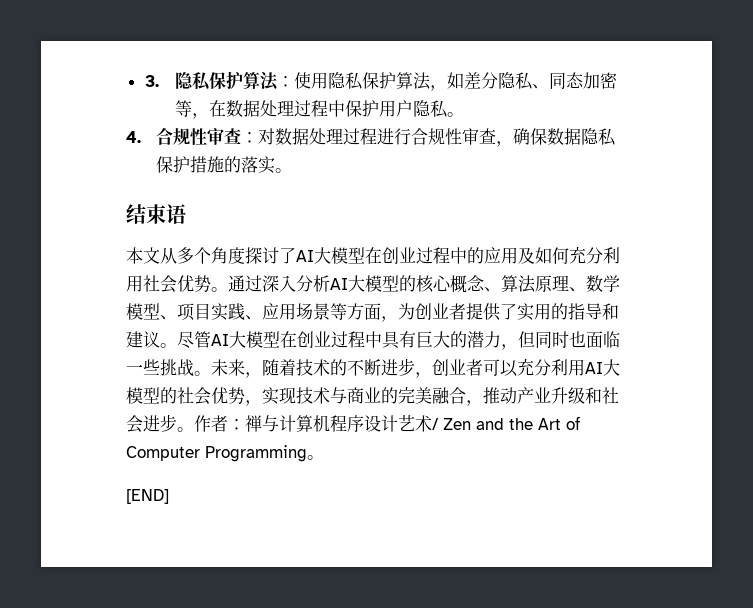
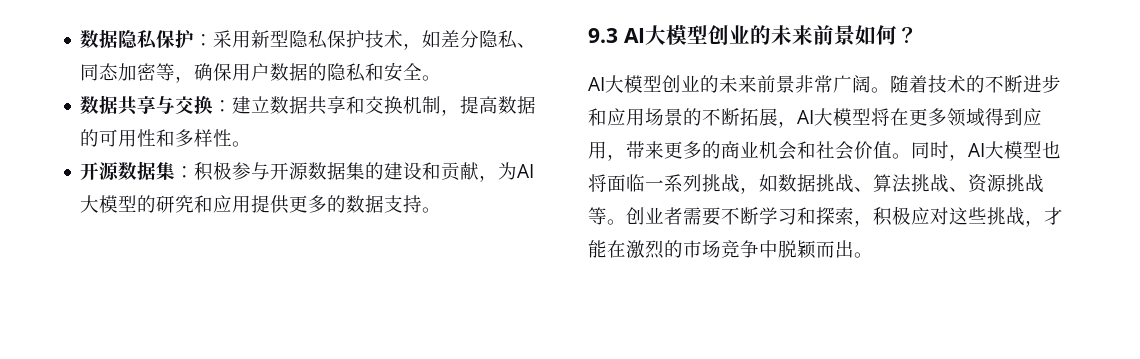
- 3.隐私保护算法：使用隐私保护算法，如差分隐私、同态加密等，在数据处理过程中保护用户隐私。
- 4.合规性审查：对数据处理过程进行合规性审查，确保数据隐私保护措施的落实。
- 结束语
- 本文从多个角度探讨了AI大模型在创业过程中的应用及如何充分利用社会优势。通过深入分析AI大模型的核心概念、算法原理、数学模型、项目实践、应用场景等方面，为创业者提供了实用的指导和建议。尽管AI大模型在创业过程中具有巨大的潜力，但同时也面临一些挑战。未来，随着技术的不断进步，创业者可以充分利用AI大模型的社会优势，实现技术与商业的完美融合，推动产业升级和社会进步。作者：禅与计算机程序设计艺术/ Zen and the Art of Computer Programming。
- [END]
+ 数据隐私保护：采用新型隐私保护技术，如差分隐私、同态加密等，确保用户数据的隐私和安全。
+ 数据共享与交换：建立数据共享和交换机制，提高数据的可用性和多样性。
+ 开源数据集：积极参与开源数据集的建设和贡献，为AI大模型的研究和应用提供更多的数据支持。
+ 9.3 AI大模型创业的未来前景如何？
+ AI大模型创业的未来前景非常广阔。随着技术的不断进步和应用场景的不断拓展，AI大模型将在更多领域得到应用，带来更多的商业机会和社会价值。同时，AI大模型也将面临一系列挑战，如数据挑战、算法挑战、资源挑战等。创业者需要不断学习和探索，积极应对这些挑战，才能在激烈的市场竞争中脱颖而出。

